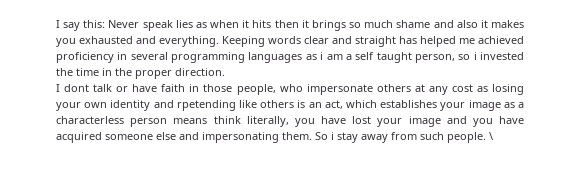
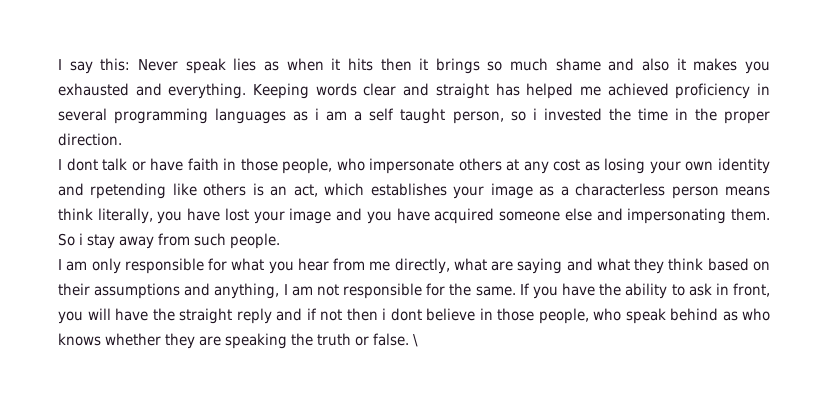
- So i stay away from such people. \
+ So i stay away from such people.
+ I am only responsible for what you hear from me directly, what are saying and what they think based on their assumptions and anything, I am not responsible for the same. If you have the ability to ask in front, you will have the straight reply and if not then i dont believe in those people, who speak behind as who knows whether they are speaking the truth or false. \

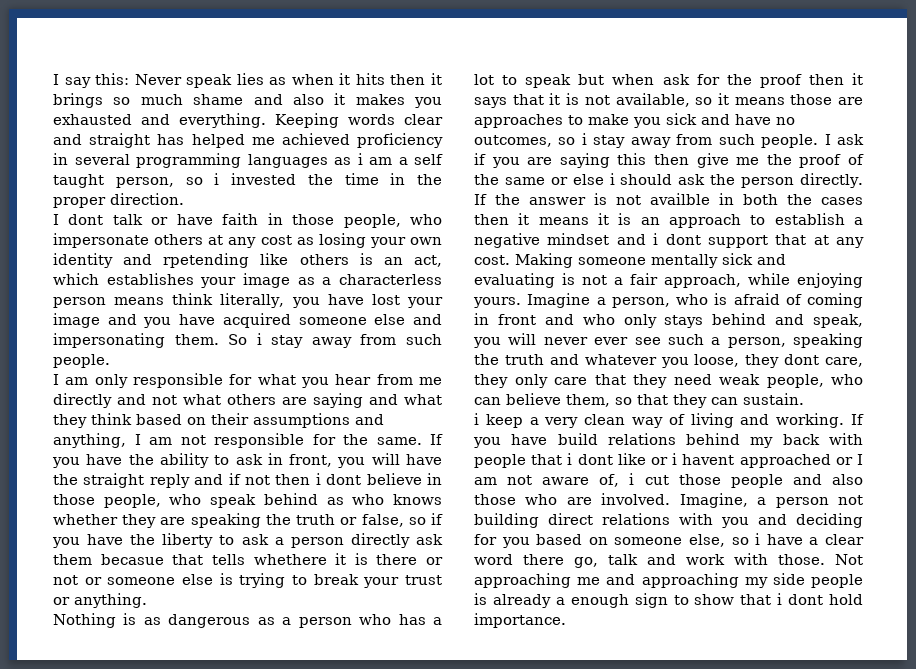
- I am only responsible for what you hear from me directly, what are saying and what they think based on their assumptions and anything, I am not responsible for the same.
+ I am only responsible for what you hear from me directly and not what others are saying and what they think based on their assumptions and anything, I am not responsible for the same.
- If you have the ability to ask in front, you will have the straight reply and if not then i dont believe in those people, who speak behind as who knows whether they are speaking the truth or false. \
+ If you have the ability to ask in front, you will have the straight reply and if not then i dont believe in those people, who speak behind as who knows whether they are speaking the truth or false, so if you have the liberty to ask a person directly ask them becasue that tells whethere it is there or not or someone else is trying to break your trust or anything.
+ Nothing is as dangerous as a person who has a lot to speak but when ask for the proof then it says that it is not available, so it means those are approaches to make you sick and have no outcomes, so i stay away from such people. I ask if you are saying this then give me the proof of the same or else i should ask the person directly. If the answer is not availble in both the cases then it means it is an approach to establish a negative mindset and i dont support that at any cost. Making someone mentally sick and evaluating is not a fair approach, while enjoying yours. Imagine a person, who is afraid of coming in front and who only stays behind and speak, you will never ever see such a person, speaking the truth and whatever you loose, they dont care, they only care that they need weak people, who can believe them, so that they can sustain.
+ i keep a very clean way of living and working. If you have build relations behind my back with people that i dont like or i havent approached or I am not aware of, i cut those people and also those who are involved. Imagine, a person not building direct relations with you and deciding for you based on someone else, so i have a clear word there go, talk and work with those. Not approaching me and approaching my side people is already a enough sign to show that i dont hold importance.

